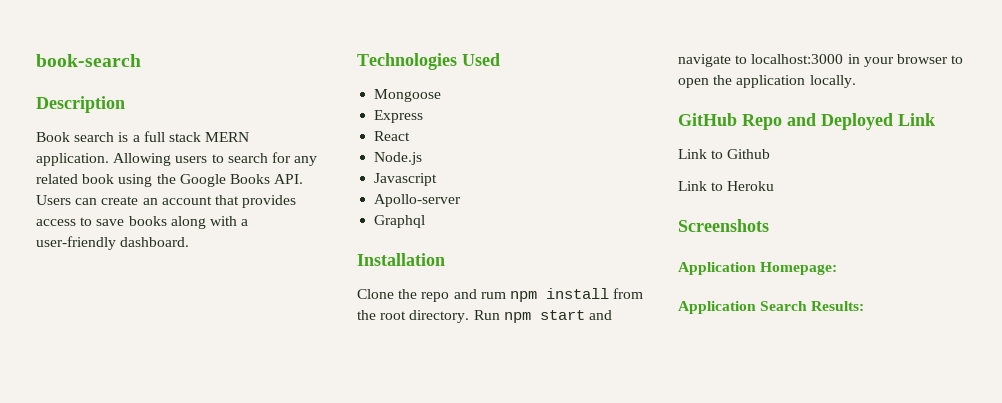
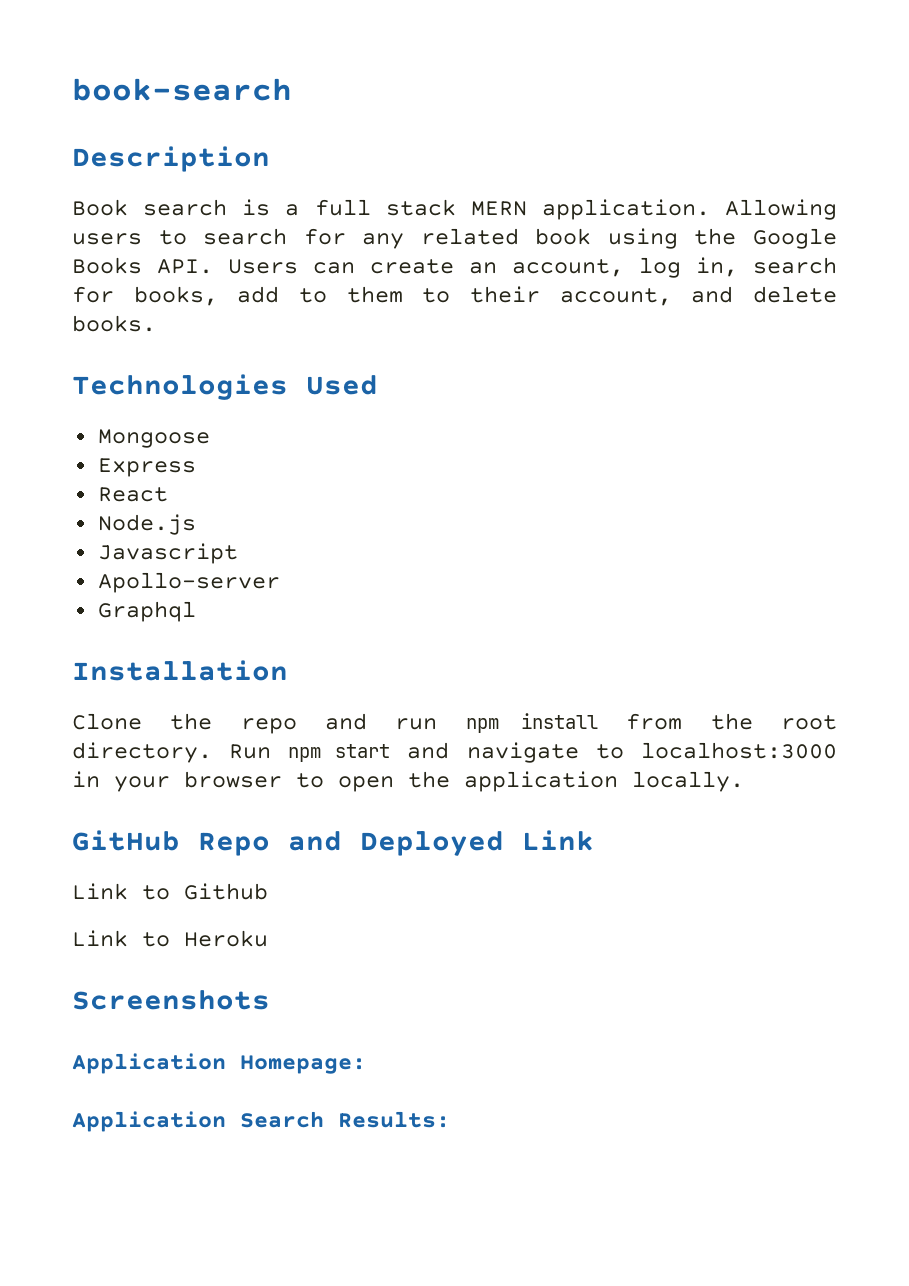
- Allowing users to search for any related book using the Google Books API. Users can create an account that provides access to save books along with a user-friendly dashboard.
+ Allowing users to search for any related book using the Google Books API. Users can create an account, log in, search for books, add to them to their account, and delete books.
- Clone the repo and rum npm install from the root directory.
+ Clone the repo and run npm install from the root directory.

